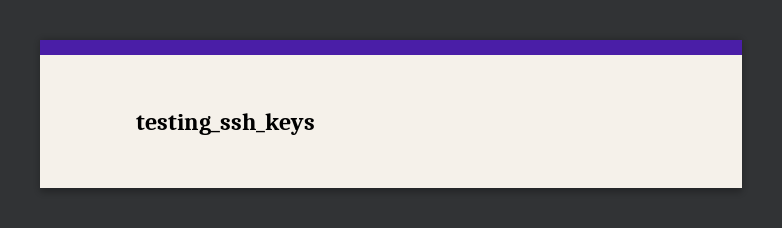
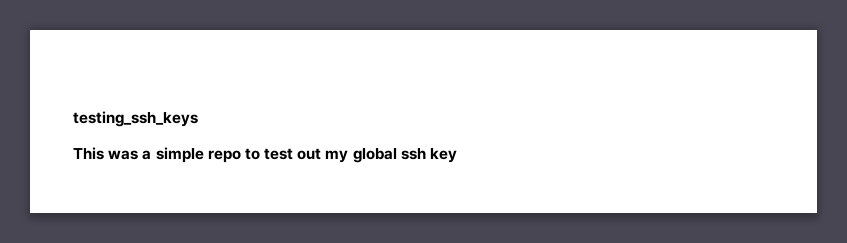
+ This was a simple repo to test out my global ssh key

